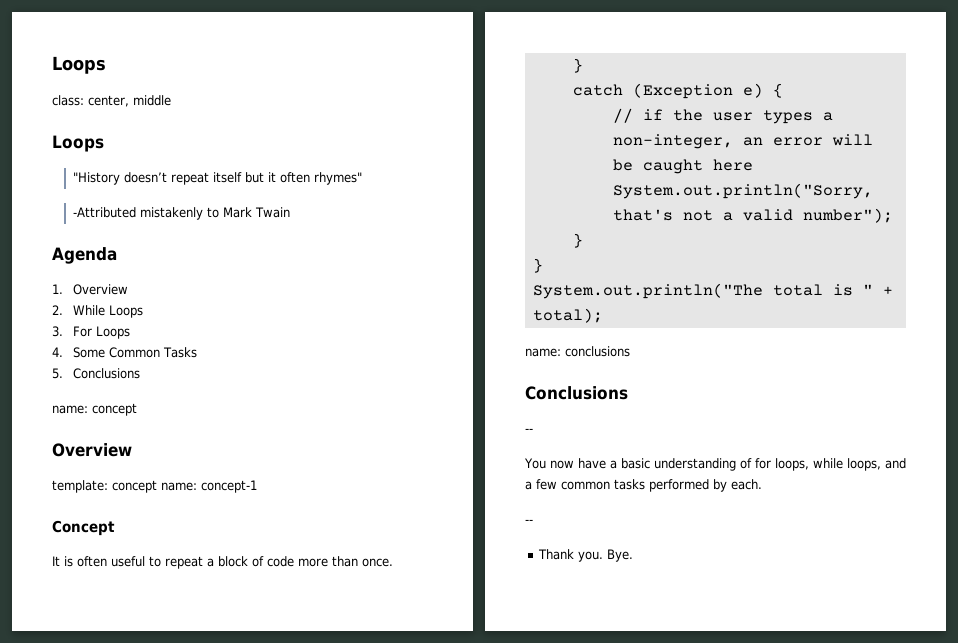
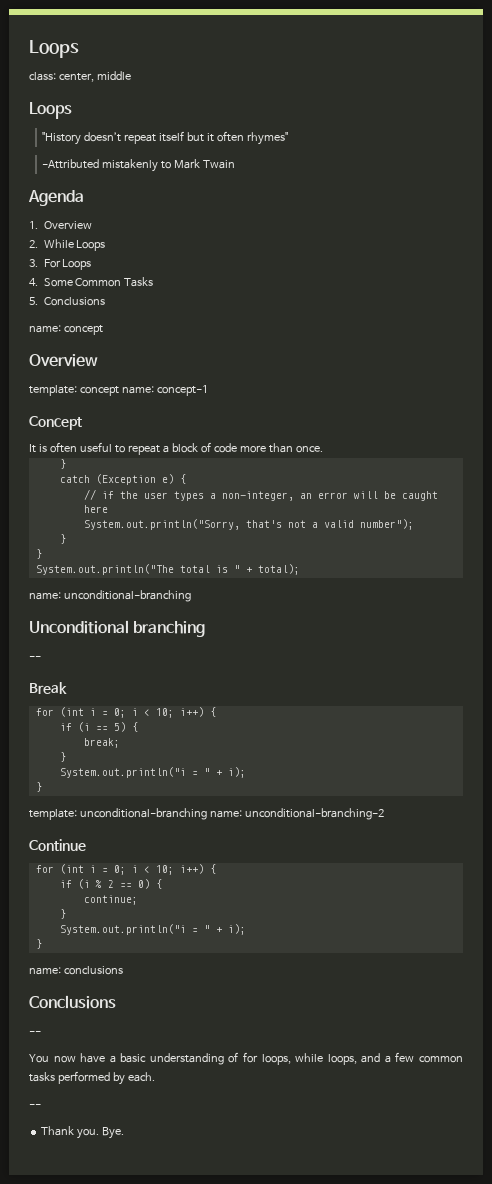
+ name: unconditional-branching
+ Unconditional branching
+ --
+ Break
+ for (int i = 0; i < 10; i++) {
+ if (i == 5) {
+ break;
+ }
+ System.out.println("i = " + i);
+ }
+ template: unconditional-branching name: unconditional-branching-2
+ Continue
+ for (int i = 0; i < 10; i++) {
+ if (i % 2 == 0) {
+ continue;
+ }
+ System.out.println("i = " + i);
+ }

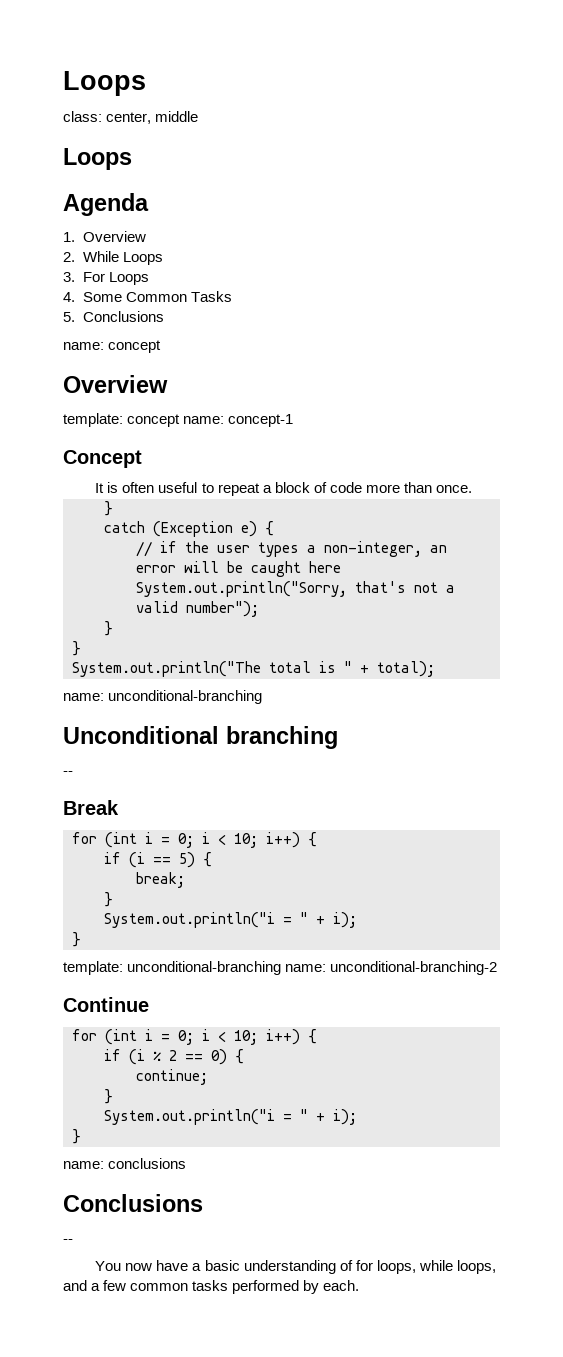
- "History doesn’t repeat itself but it often rhymes"
- -Attributed mistakenly to Mark Twain
  You now have a basic understanding of for loops, while loops, and a few common tasks performed by each.
- --
- Thank you. Bye.

